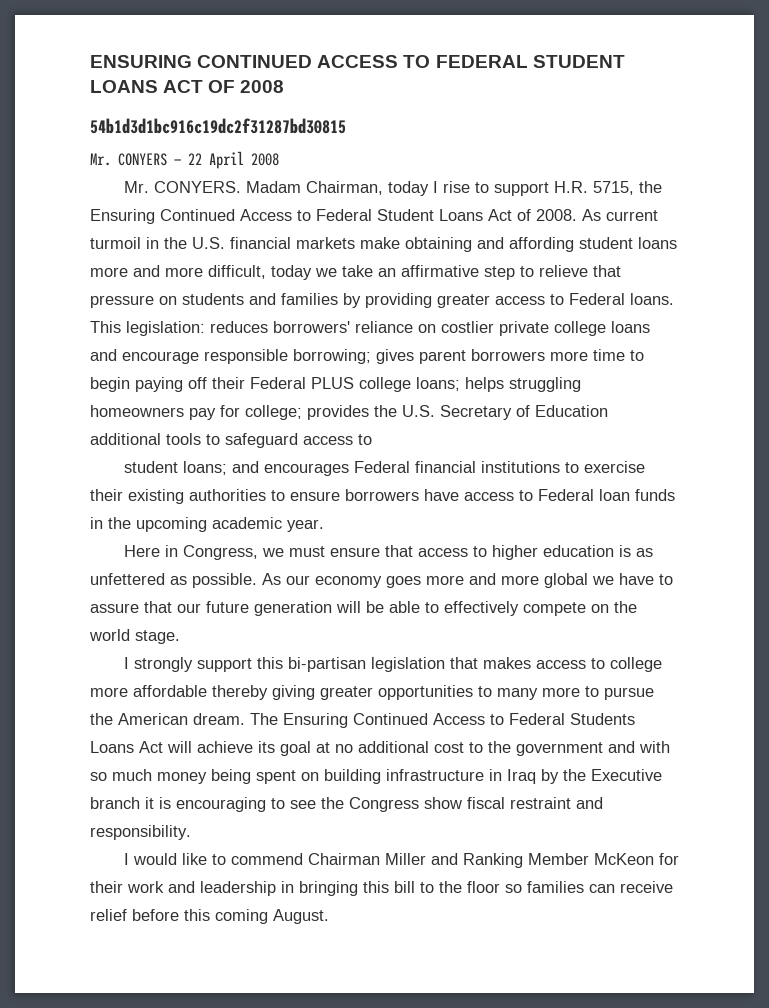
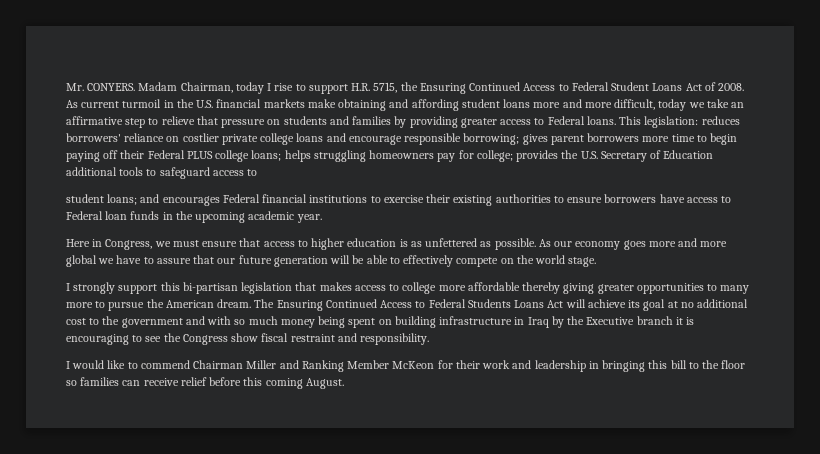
- ENSURING CONTINUED ACCESS TO FEDERAL STUDENT LOANS ACT OF 2008
- 54b1d3d1bc916c19dc2f31287bd30815
- Mr. CONYERS — 22 April 2008

